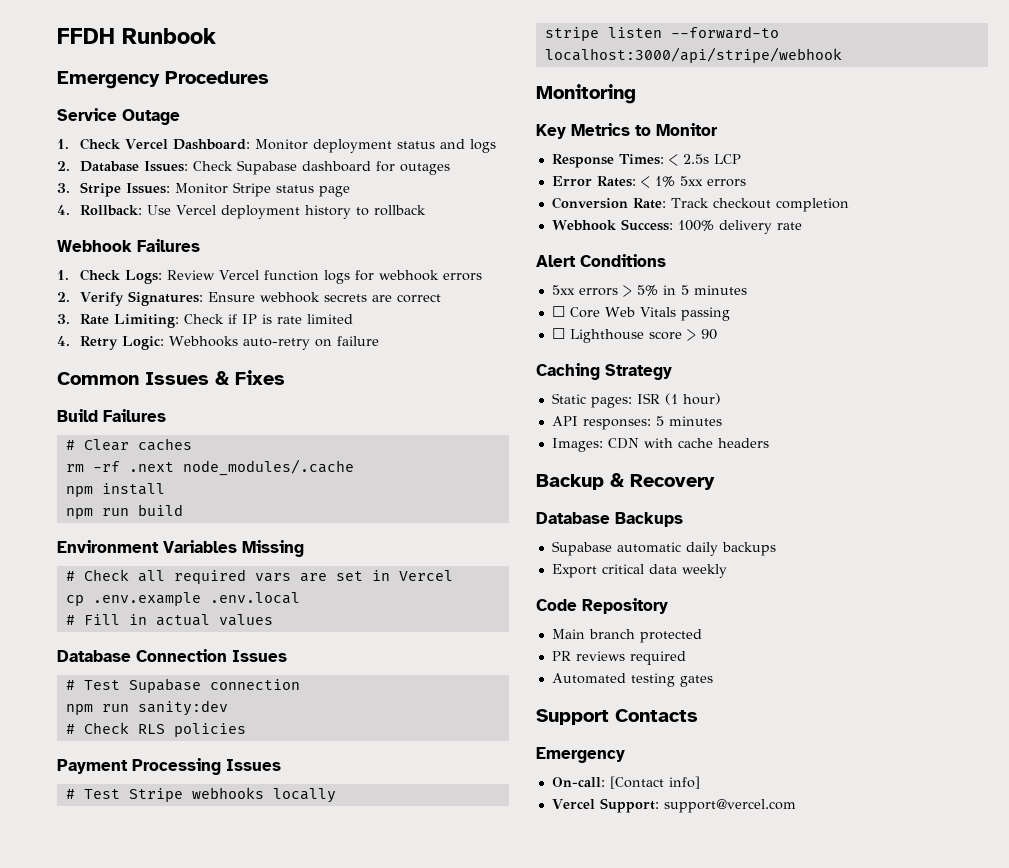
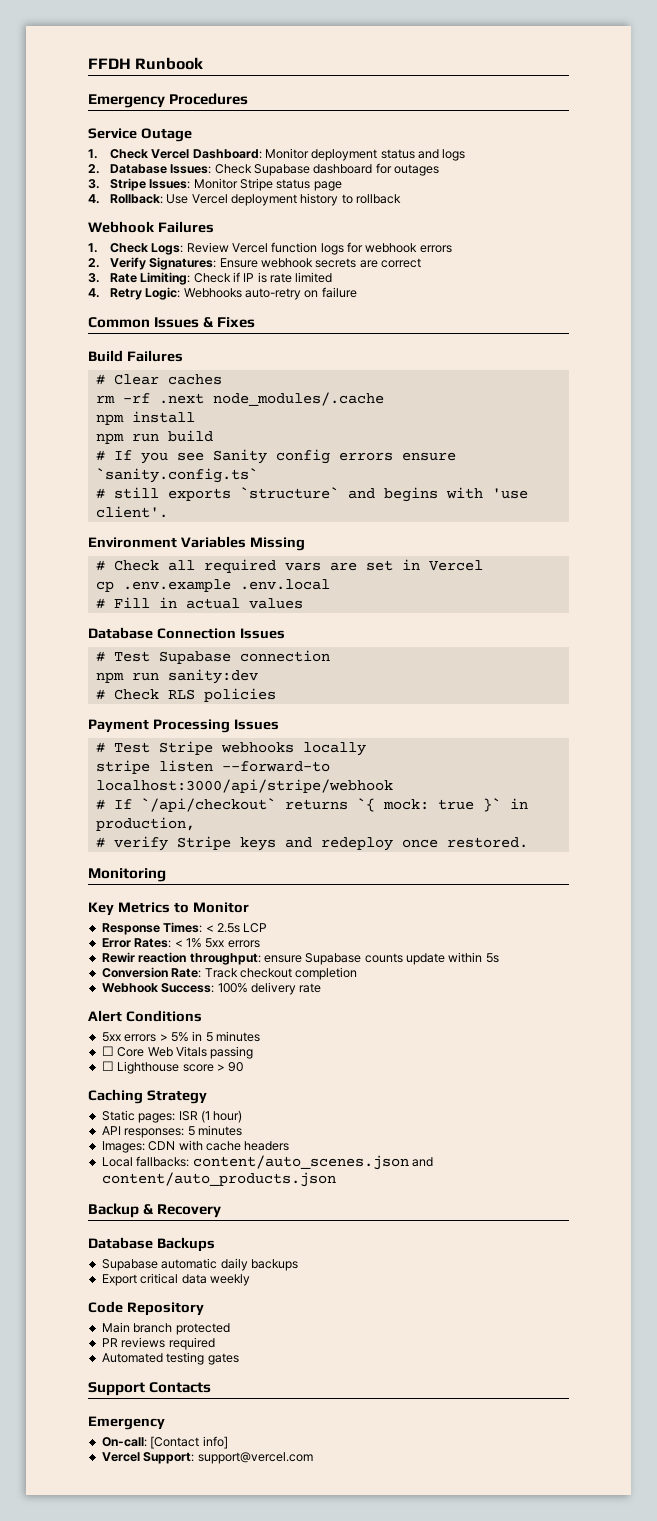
+ # If you see Sanity config errors ensure `sanity.config.ts`
+ # still exports `structure` and begins with 'use client'.
+ # If `/api/checkout` returns `{ mock: true }` in production,
+ # verify Stripe keys and redeploy once restored.
+ Rewir reaction throughput: ensure Supabase counts update within 5s
+ Local fallbacks: content/auto_scenes.json and content/auto_products.json

